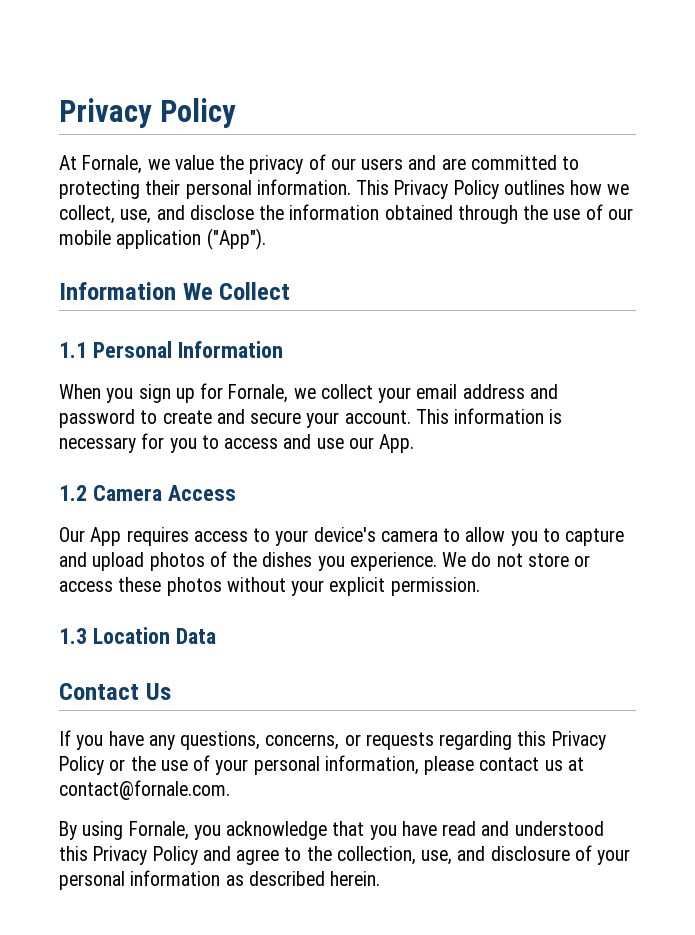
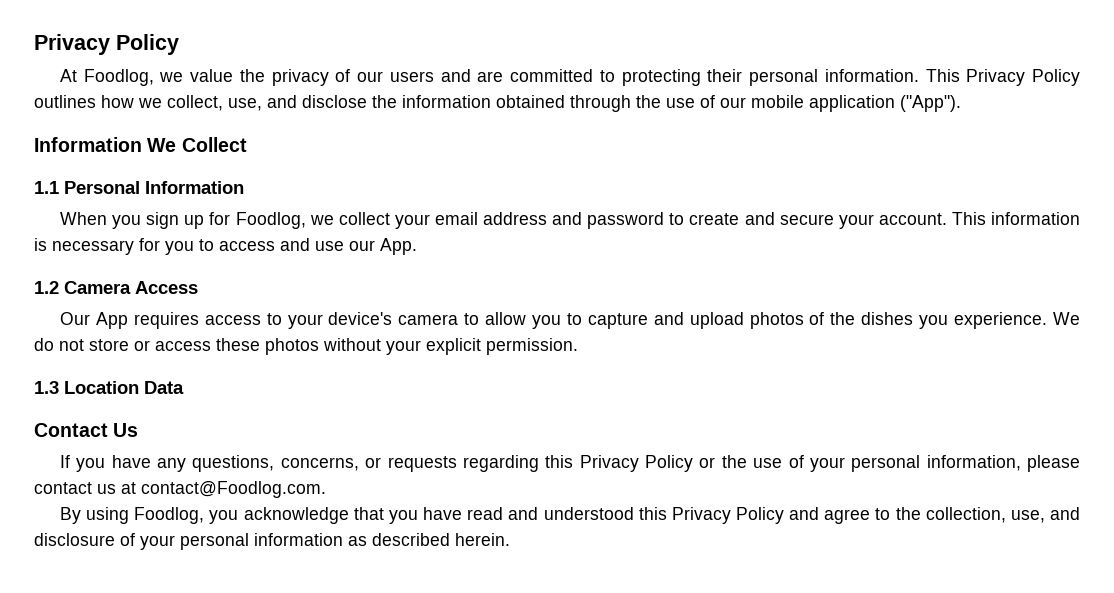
- At Fornale, we value the privacy of our users and are committed to protecting their personal information.
+ At Foodlog, we value the privacy of our users and are committed to protecting their personal information.
- When you sign up for Fornale, we collect your email address and password to create and secure your account.
+ When you sign up for Foodlog, we collect your email address and password to create and secure your account.
- If you have any questions, concerns, or requests regarding this Privacy Policy or the use of your personal information, please contact us at contact@fornale.com.
+ If you have any questions, concerns, or requests regarding this Privacy Policy or the use of your personal information, please contact us at contact@Foodlog.com.
- By using Fornale, you acknowledge that you have read and understood this Privacy Policy and agree to the collection, use, and disclosure of your personal information as described herein.
+ By using Foodlog, you acknowledge that you have read and understood this Privacy Policy and agree to the collection, use, and disclosure of your personal information as described herein.

